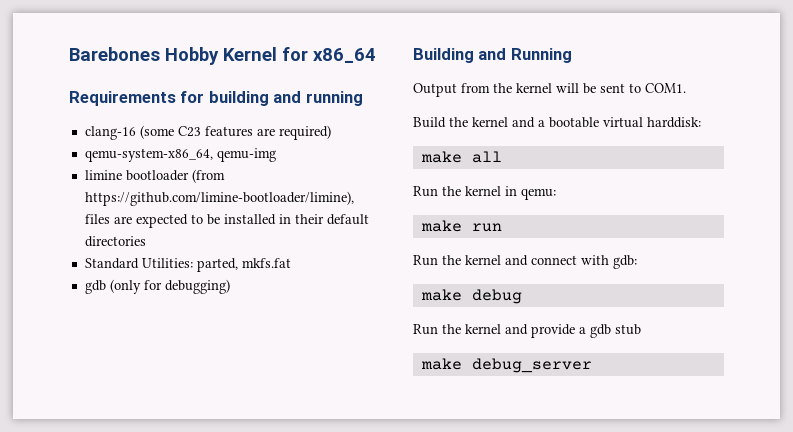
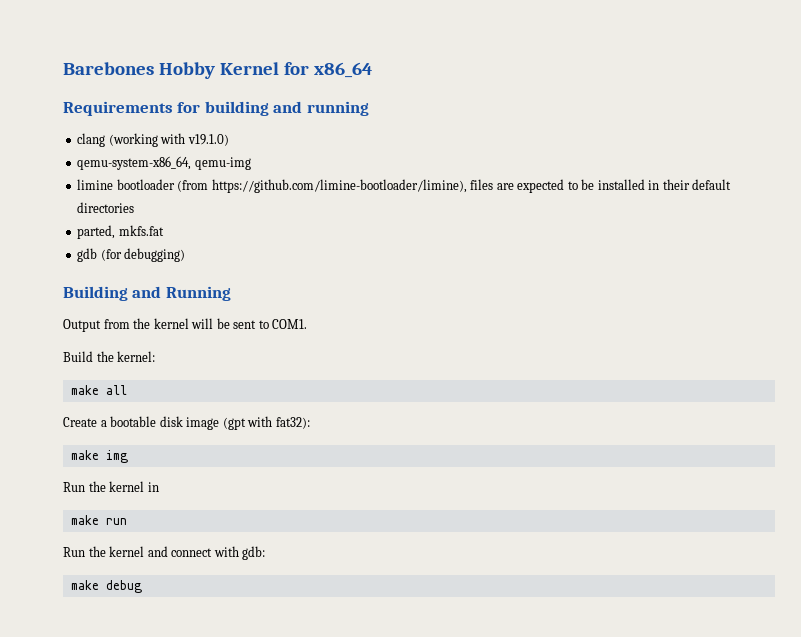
- clang-16 (some C23 features are required)
+ clang (working with v19.1.0)
- Standard Utilities: parted, mkfs.fat
+ parted, mkfs.fat
- gdb (only for debugging)
+ gdb (for debugging)
- Build the kernel and a bootable virtual harddisk:
+ Build the kernel:
  make all
+ Create a bootable disk image (gpt with fat32):
+ make img
- Run the kernel in qemu:
+ Run the kernel in
- Run the kernel and provide a gdb stub
- make debug_server

